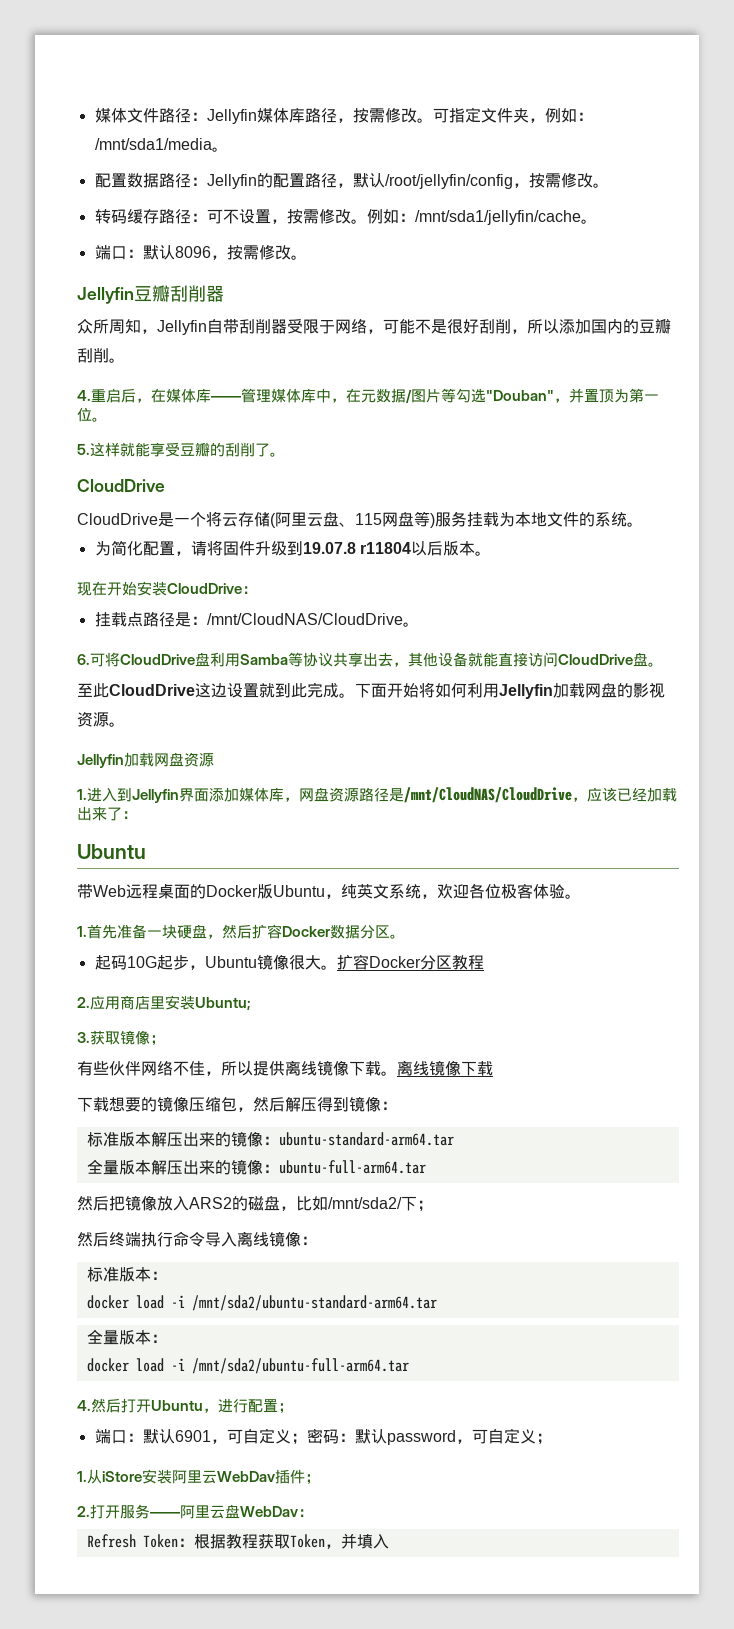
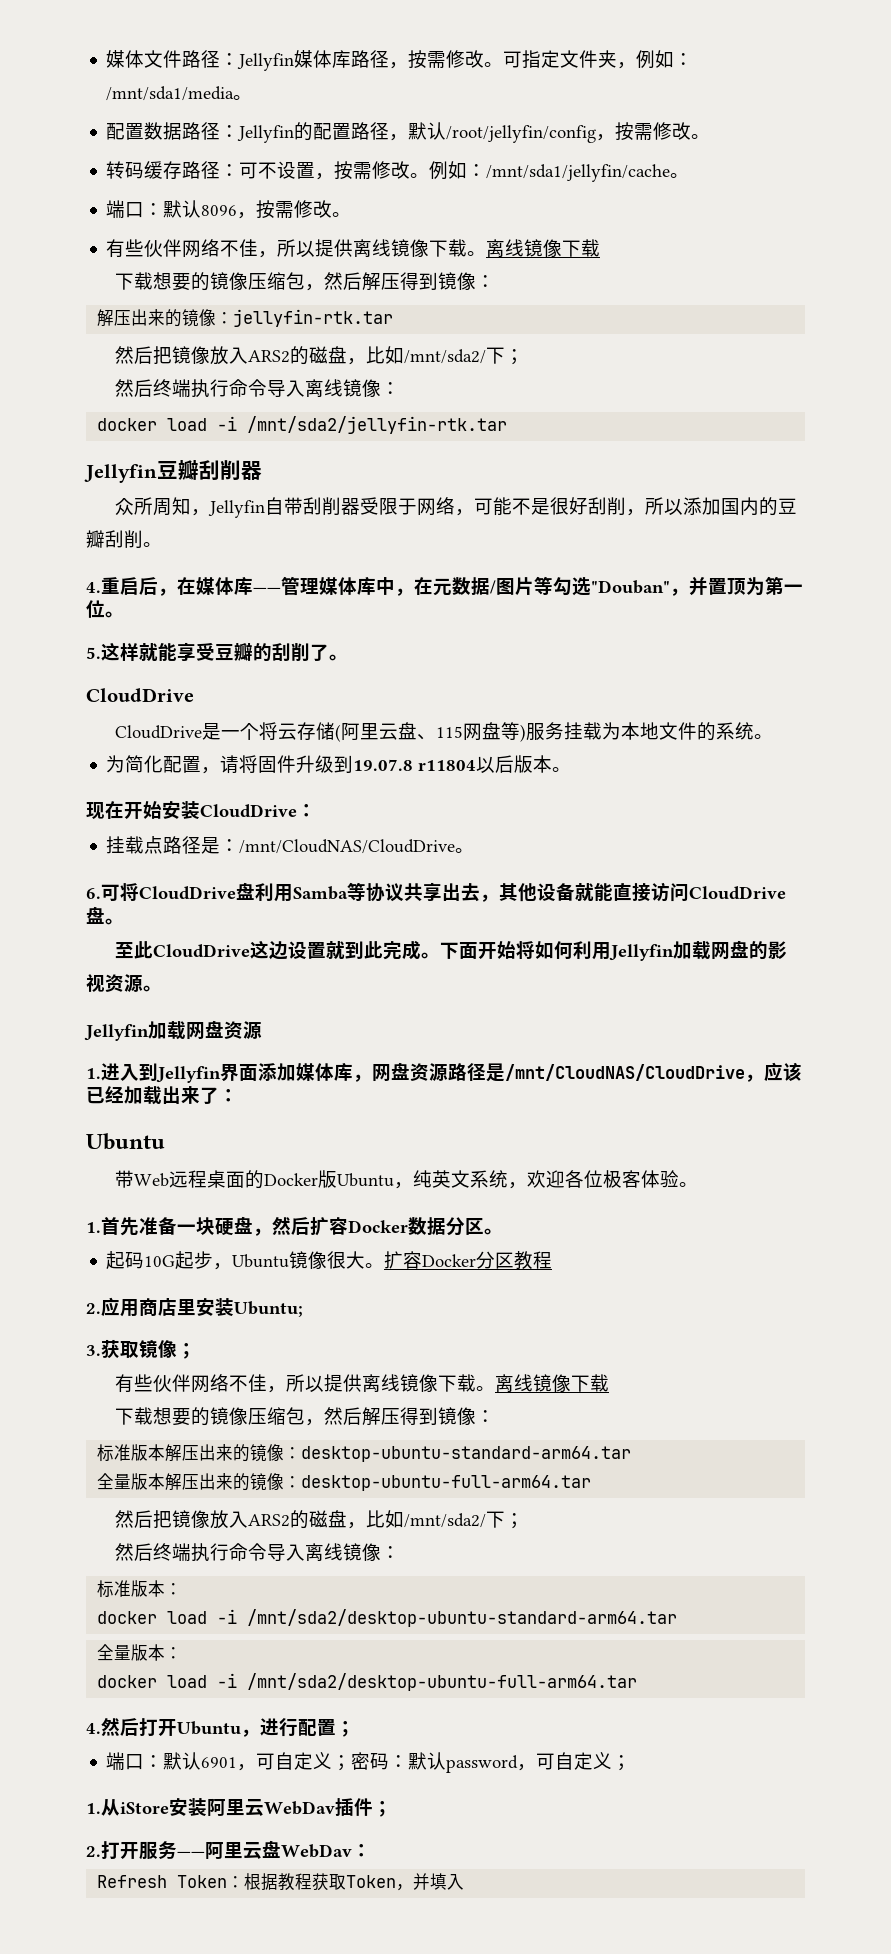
  端口：默认8096，按需修改。
+ 有些伙伴网络不佳，所以提供离线镜像下载。离线镜像下载
+ 下载想要的镜像压缩包，然后解压得到镜像：
+ 解压出来的镜像：jellyfin-rtk.tar
+ 然后把镜像放入ARS2的磁盘，比如/mnt/sda2/下；
+ 然后终端执行命令导入离线镜像：
+ docker load -i /mnt/sda2/jellyfin-rtk.tar
- 标准版本解压出来的镜像：ubuntu-standard-arm64.tar
+ 标准版本解压出来的镜像：desktop-ubuntu-standard-arm64.tar
- 全量版本解压出来的镜像：ubuntu-full-arm64.tar
+ 全量版本解压出来的镜像：desktop-ubuntu-full-arm64.tar
- docker load -i /mnt/sda2/ubuntu-standard-arm64.tar
+ docker load -i /mnt/sda2/desktop-ubuntu-standard-arm64.tar
- docker load -i /mnt/sda2/ubuntu-full-arm64.tar
+ docker load -i /mnt/sda2/desktop-ubuntu-full-arm64.tar

